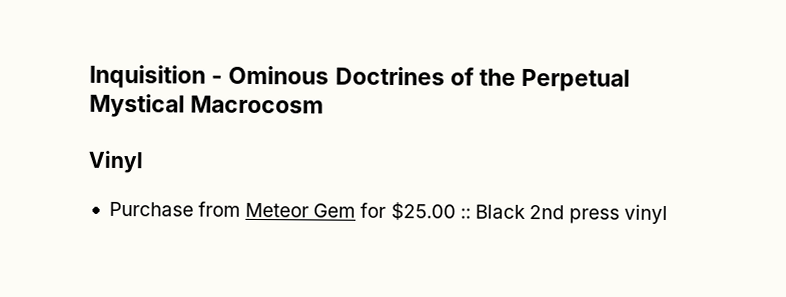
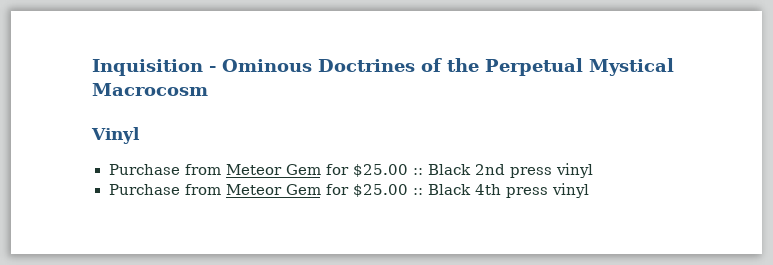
+ Purchase from Meteor Gem for $25.00 :: Black 4th press vinyl

